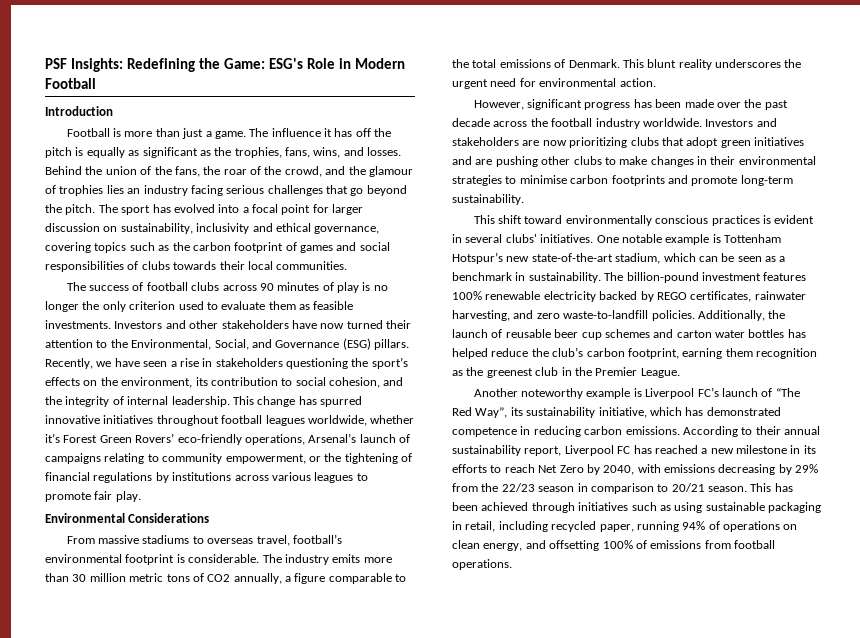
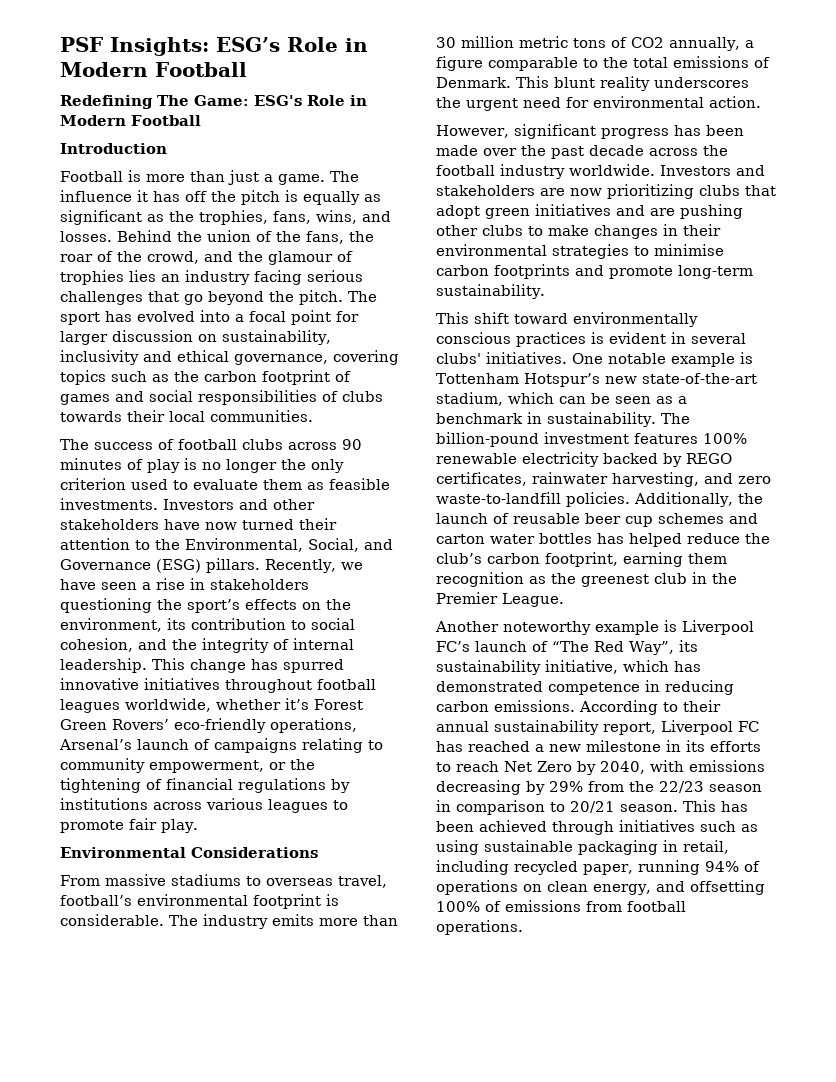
- PSF Insights: Redefining the Game: ESG's Role in Modern Football
+ PSF Insights: ESG’s Role in Modern Football
+ Redefining The Game: ESG's Role in Modern Football

